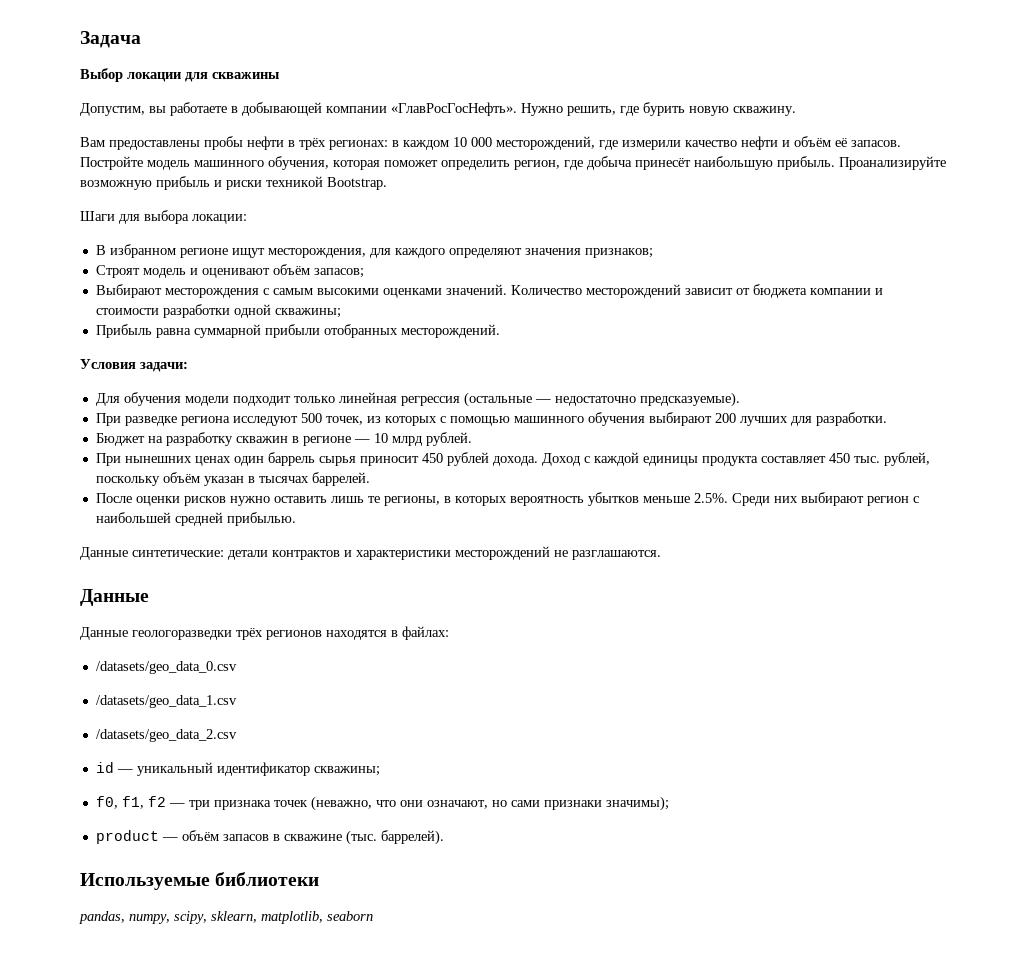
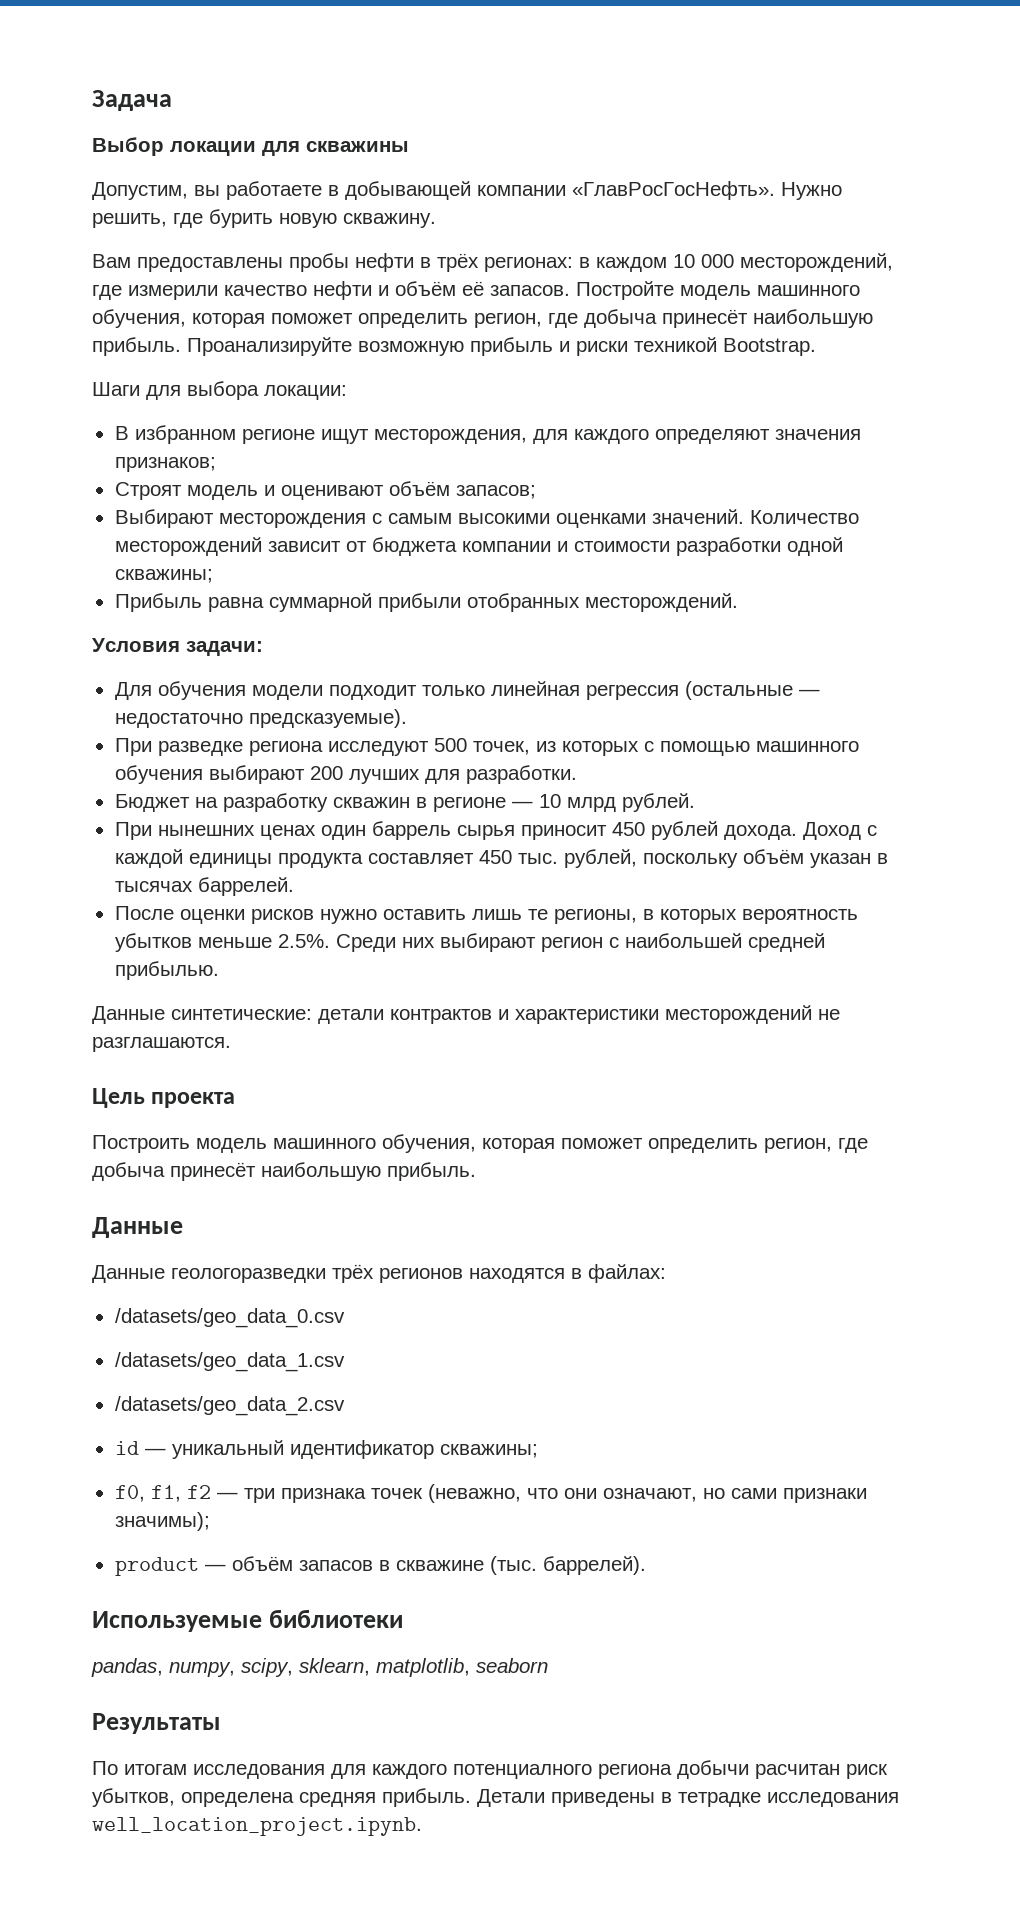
+ Цель проекта
+ Построить модель машинного обучения, которая поможет определить регион, где добыча принесёт наибольшую прибыль.
+ Результаты
+ По итогам исследования для каждого потенциалного региона добычи расчитан риск убытков, определена средняя прибыль. Детали приведены в тетрадке исследования well_location_project.ipynb.

